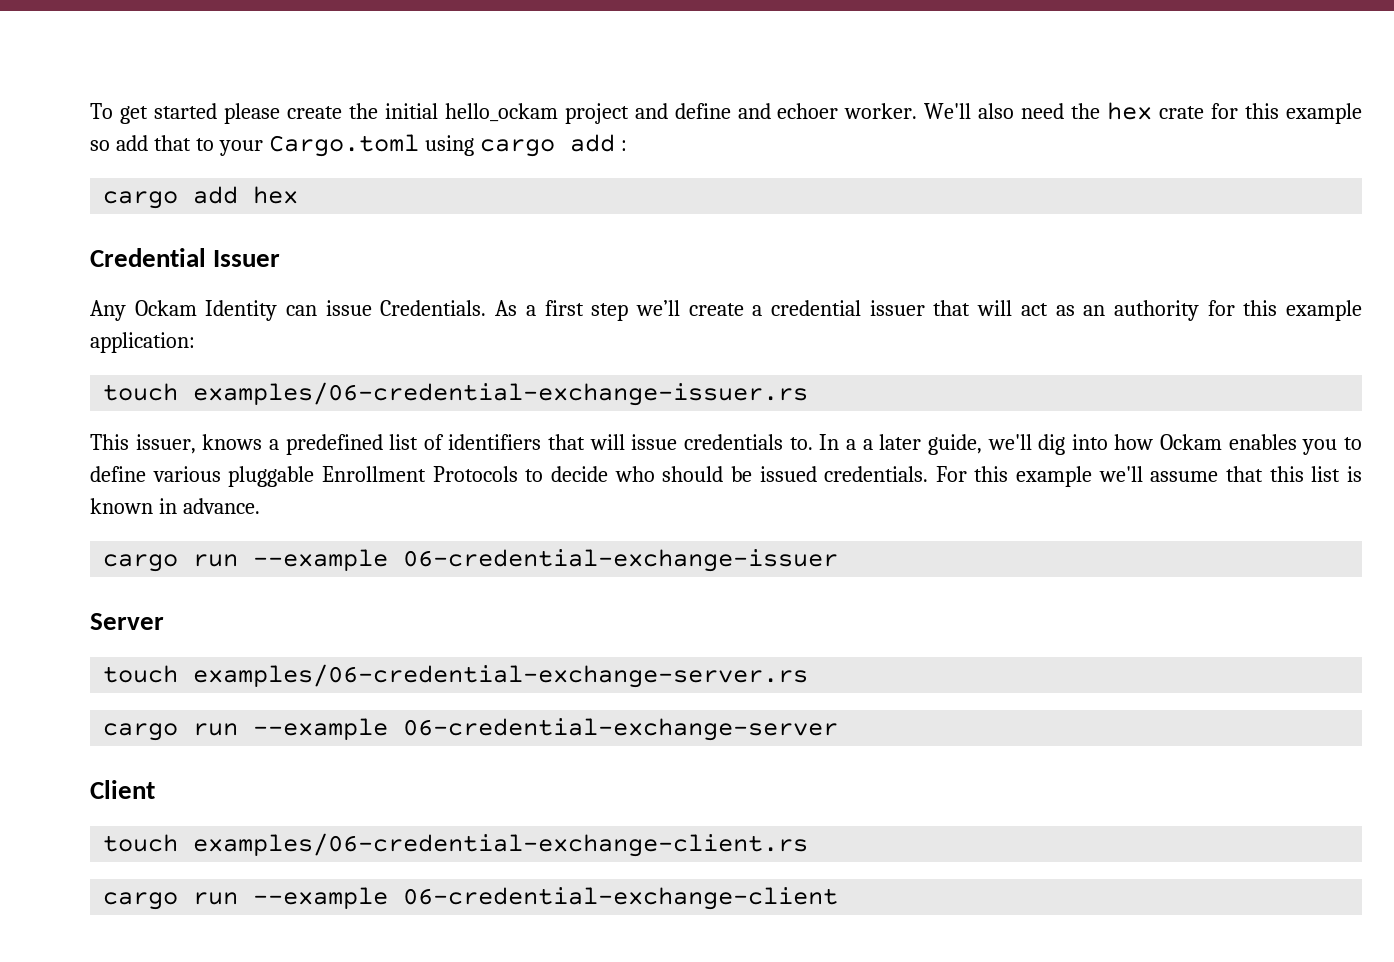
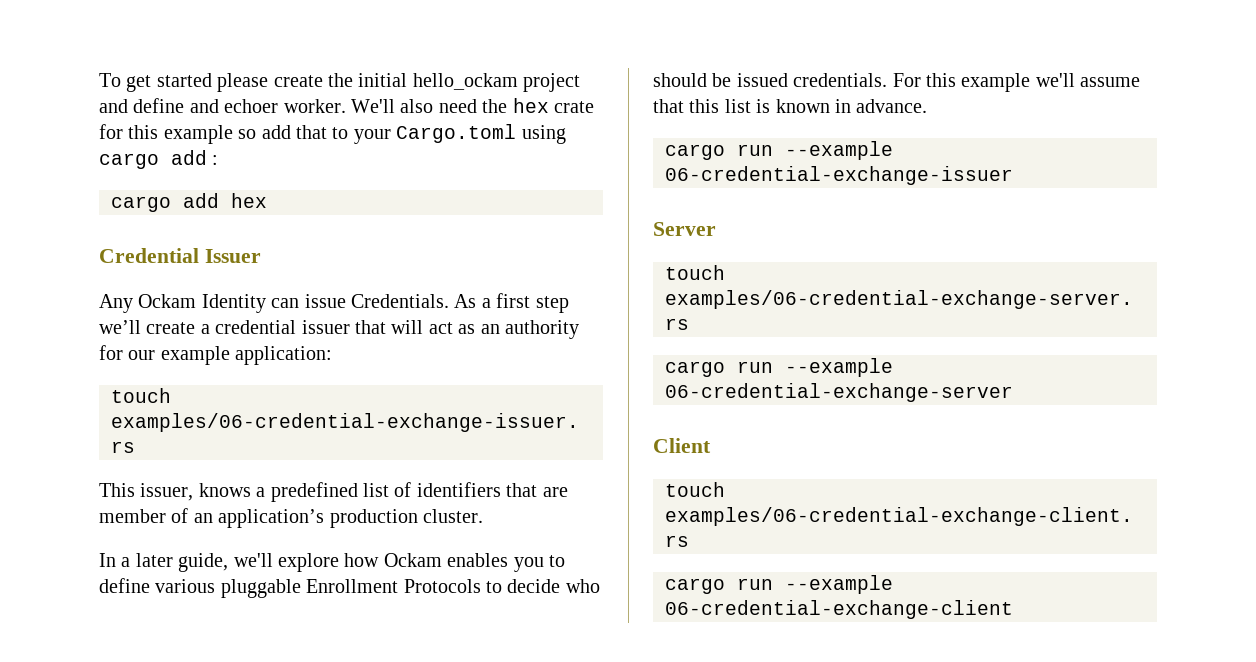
- As a first step we’ll create a credential issuer that will act as an authority for this example application:
+ As a first step we’ll create a credential issuer that will act as an authority for our example application:
- This issuer, knows a predefined list of identifiers that will issue credentials to. In a a later guide, we'll dig into how Ockam enables you to define various pluggable Enrollment Protocols to decide who should be issued credentials.
+ This issuer, knows a predefined list of identifiers that are member of an application’s production cluster.
+ In a later guide, we'll explore how Ockam enables you to define various pluggable Enrollment Protocols to decide who should be issued credentials.

